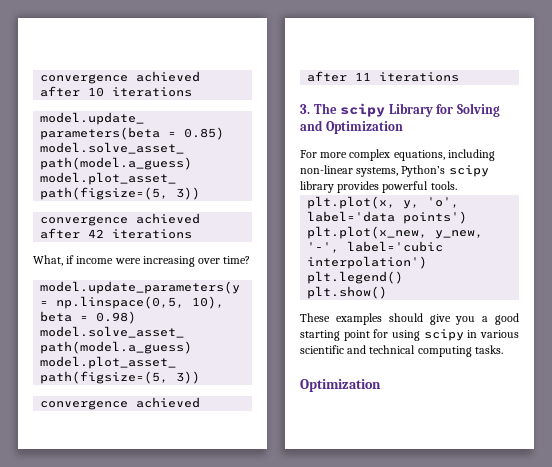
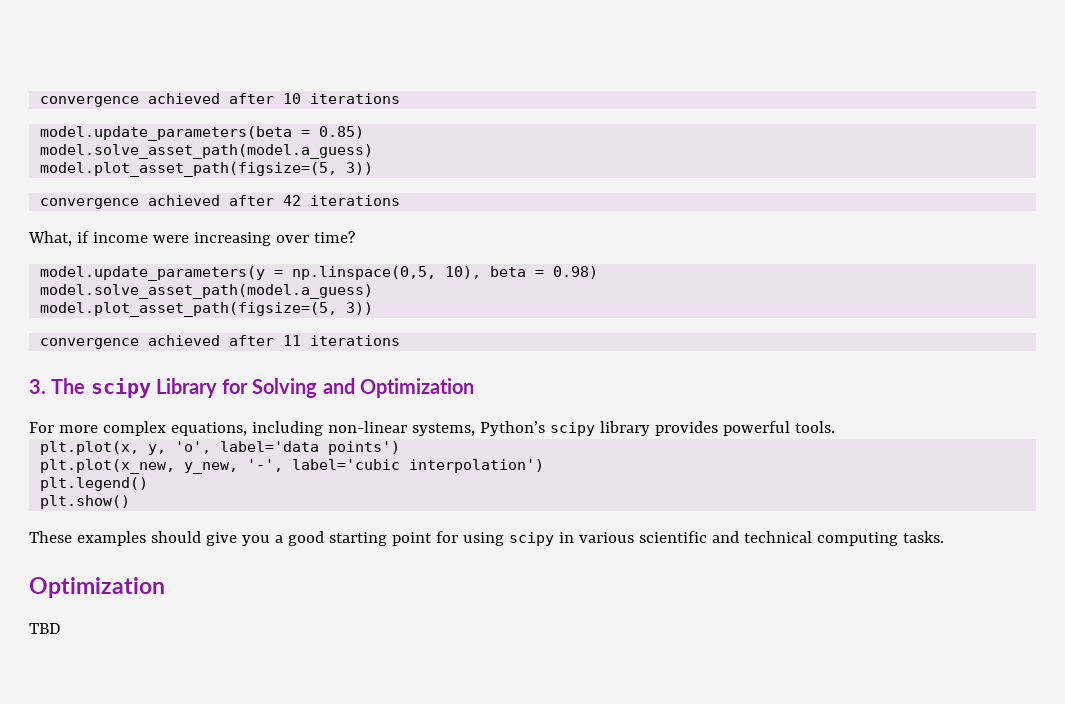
+ TBD

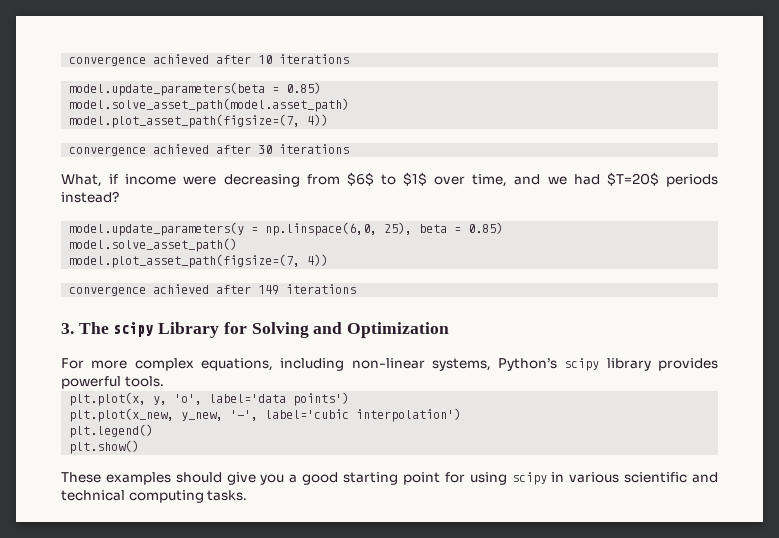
  model.update_parameters(beta = 0.85)
- model.solve_asset_path(model.a_guess)
- model.plot_asset_path(figsize=(5, 3))
- convergence achieved after 42 iterations
+ model.solve_asset_path(model.asset_path)
+ model.plot_asset_path(figsize=(7, 4))
+ convergence achieved after 30 iterations
- What, if income were increasing over time?
- model.update_parameters(y = np.linspace(0,5, 10), beta = 0.98)
- model.solve_asset_path(model.a_guess)
- model.plot_asset_path(figsize=(5, 3))
- convergence achieved after 11 iterations
+ What, if income were decreasing from $6$ to $1$ over time, and we had $T=20$ periods instead?
+ model.update_parameters(y = np.linspace(6,0, 25), beta = 0.85)
+ model.solve_asset_path()
+ model.plot_asset_path(figsize=(7, 4))
+ convergence achieved after 149 iterations
  These examples should give you a good starting point for using scipy in various scientific and technical computing tasks.
- Optimization
- TBD

